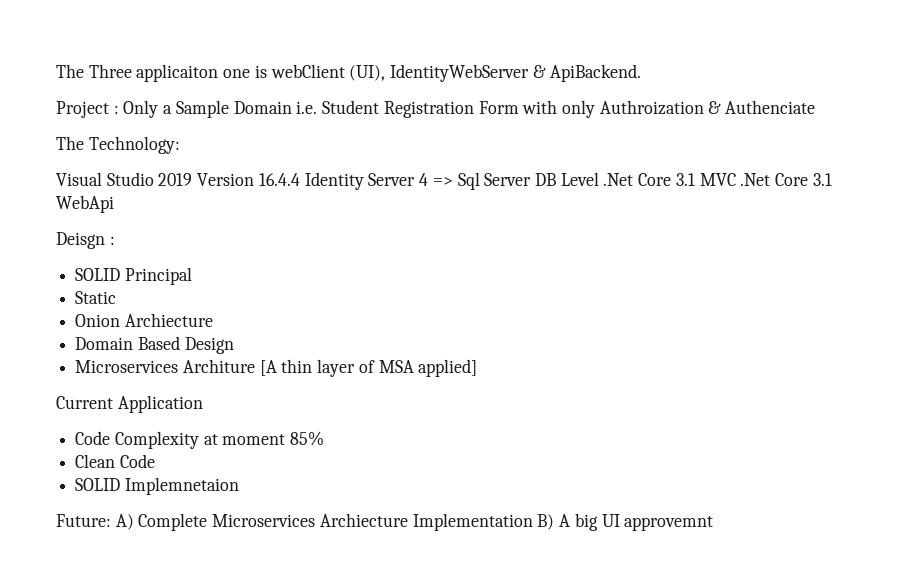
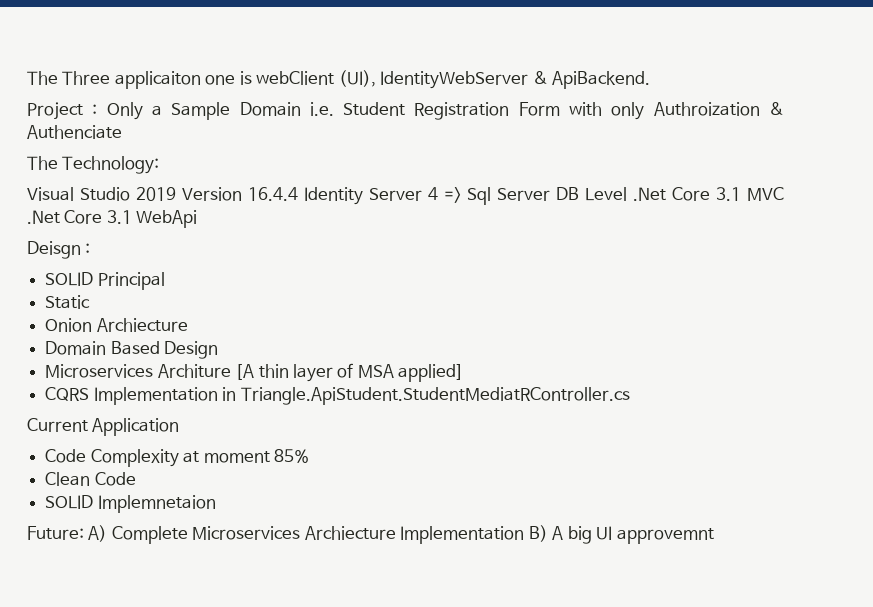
+ CQRS Implementation in Triangle.ApiStudent.StudentMediatRController.cs

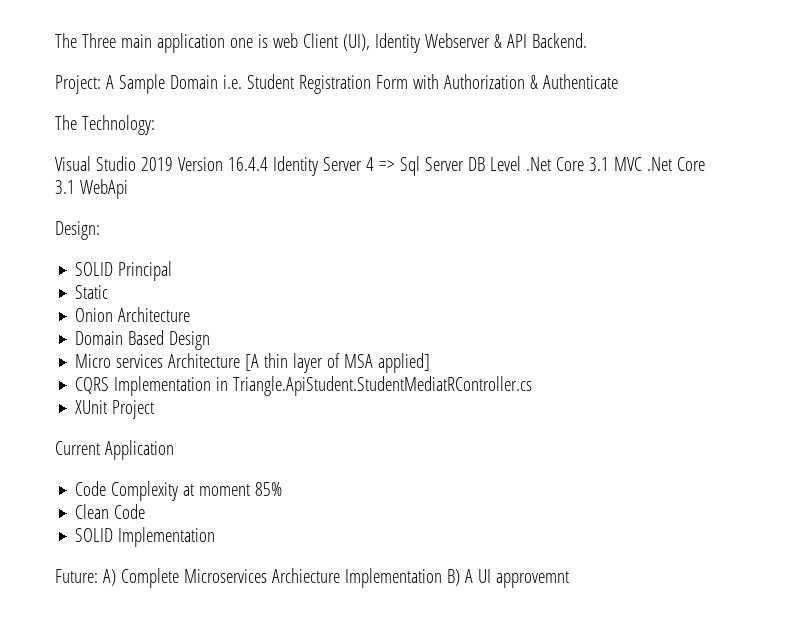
- The Three applicaiton one is webClient (UI), IdentityWebServer & ApiBackend.
- Project : Only a Sample Domain i.e. Student Registration Form with only Authroization & Authenciate
+ The Three main application one is web Client (UI), Identity Webserver & API Backend.
+ Project: A Sample Domain i.e. Student Registration Form with Authorization & Authenticate
- Deisgn :
+ Design:
- Onion Archiecture
+ Onion Architecture
- Microservices Architure [A thin layer of MSA applied]
+ Micro services Architecture [A thin layer of MSA applied]
+ XUnit Project
- SOLID Implemnetaion
+ SOLID Implementation
- Future: A) Complete Microservices Archiecture Implementation B) A big UI approvemnt
+ Future: A) Complete Microservices Archiecture Implementation B) A UI approvemnt

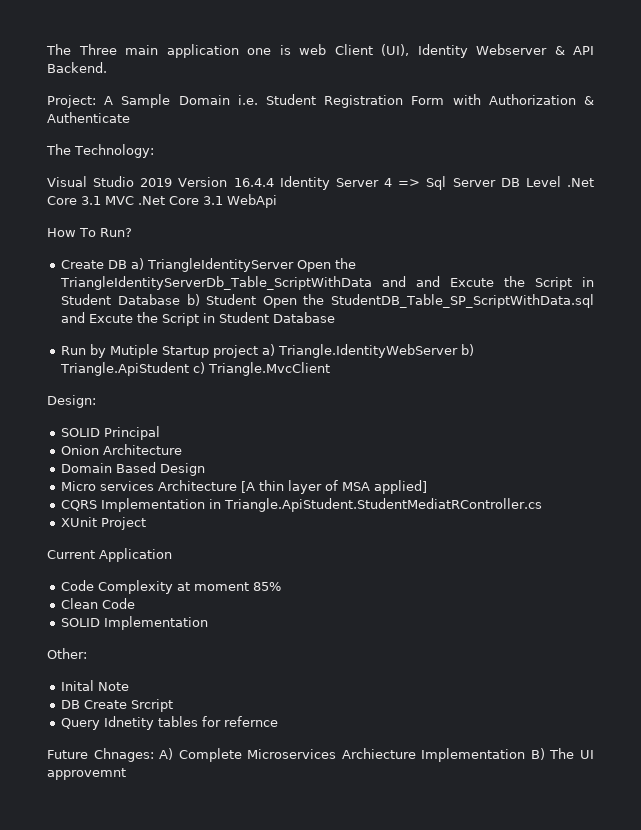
+ How To Run?
+ Create DB a) TriangleIdentityServer Open the TriangleIdentityServerDb_Table_ScriptWithData and and Excute the Script in Student Database b) Student Open the StudentDB_Table_SP_ScriptWithData.sql and Excute the Script in Student Database
+ Run by Mutiple Startup project a) Triangle.IdentityWebServer b) Triangle.ApiStudent c) Triangle.MvcClient
- Static
- Future: A) Complete Microservices Archiecture Implementation B) A UI approvemnt
+ Other:
+ Inital Note
+ DB Create Srcript
+ Query Idnetity tables for refernce
+ Future Chnages: A) Complete Microservices Archiecture Implementation B) The UI approvemnt

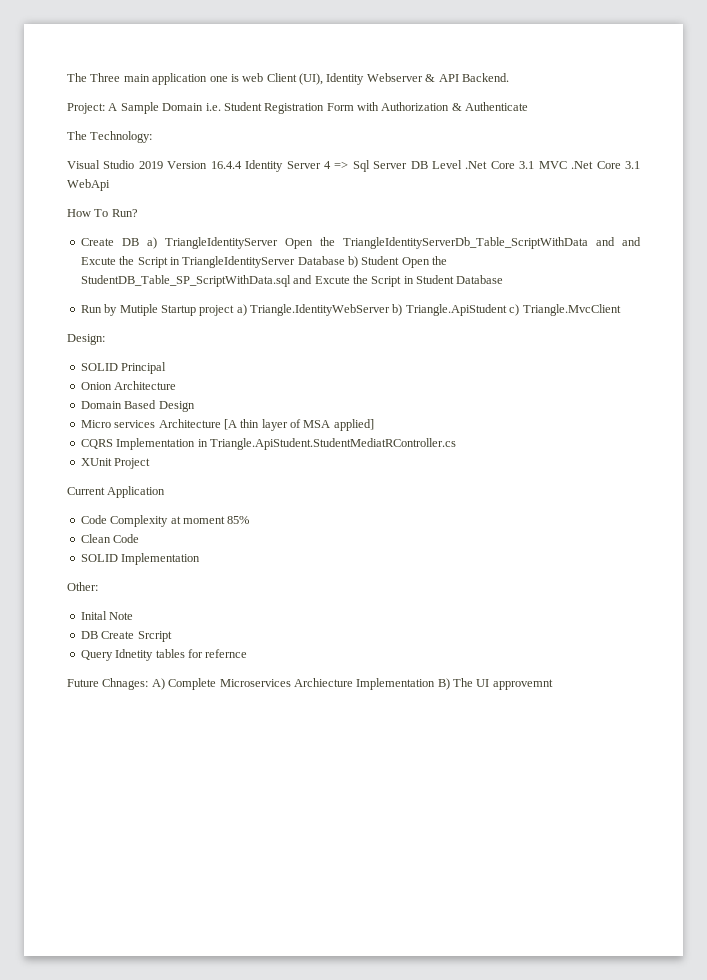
- Create DB a) TriangleIdentityServer Open the TriangleIdentityServerDb_Table_ScriptWithData and and Excute the Script in Student Database b) Student Open the StudentDB_Table_SP_ScriptWithData.sql and Excute the Script in Student Database
+ Create DB a) TriangleIdentityServer Open the TriangleIdentityServerDb_Table_ScriptWithData and and Excute the Script in TriangleIdentityServer Database b) Student Open the StudentDB_Table_SP_ScriptWithData.sql and Excute the Script in Student Database

